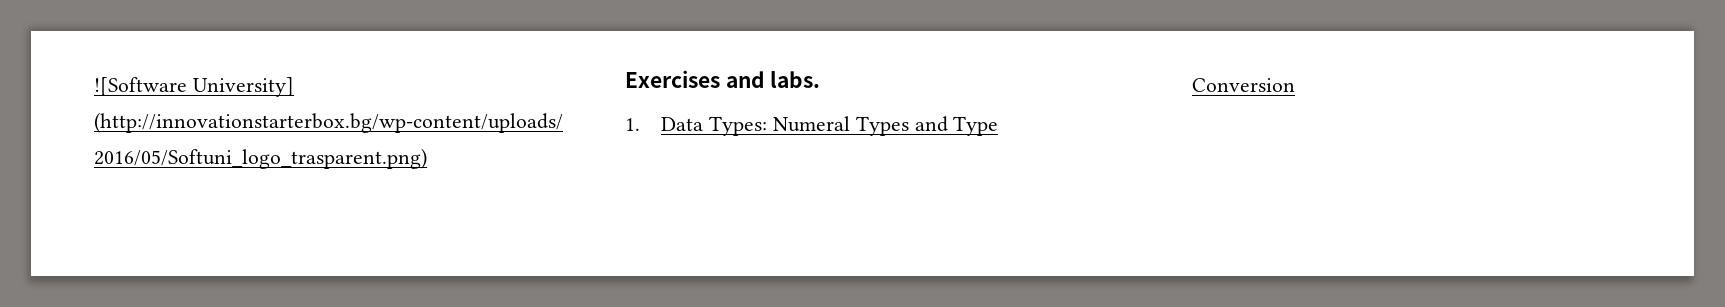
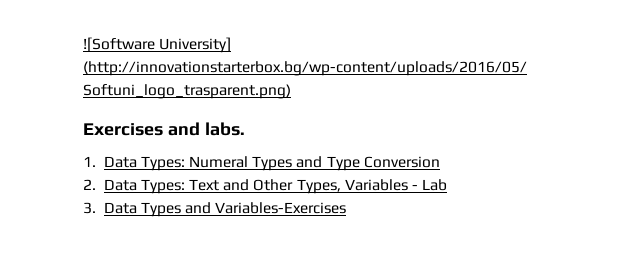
+ 2. Data Types: Text and Other Types, Variables - Lab
+ 3. Data Types and Variables-Exercises

